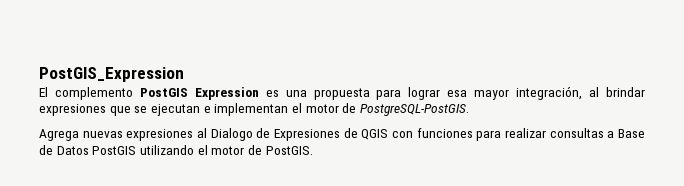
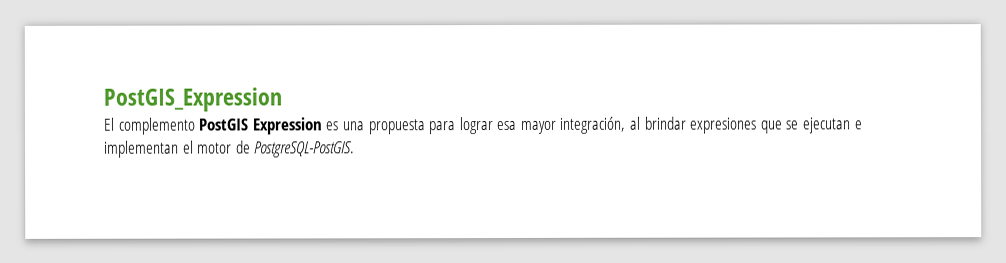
- Agrega nuevas expresiones al Dialogo de Expresiones de QGIS con funciones para realizar consultas a Base de Datos PostGIS utilizando el motor de PostGIS.

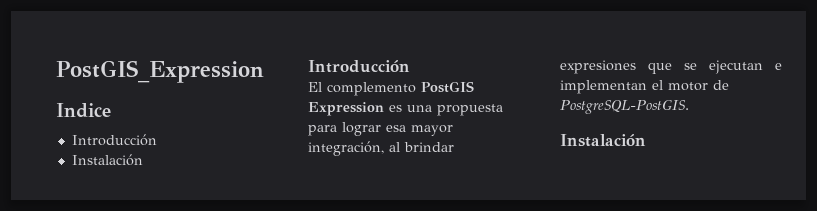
+ Indice
+ Introducción
+ Instalación
+ Introducción
  El complemento PostGIS Expression es una propuesta para lograr esa mayor integración, al brindar expresiones que se ejecutan e implementan el motor de PostgreSQL-PostGIS.
+ Instalación

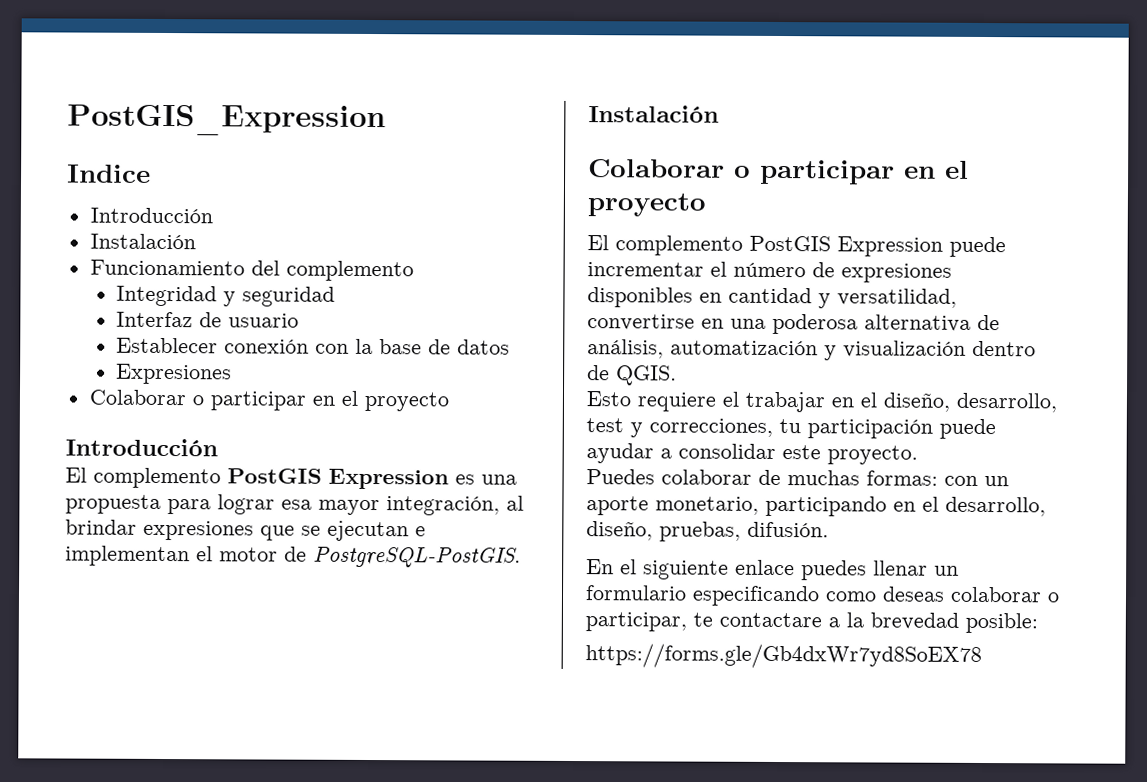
+ Funcionamiento del complemento
+ Integridad y seguridad
+ Interfaz de usuario
+ Establecer conexión con la base de datos
+ Expresiones
+ Colaborar o participar en el proyecto
  El complemento PostGIS Expression es una propuesta para lograr esa mayor integración, al brindar expresiones que se ejecutan e implementan el motor de PostgreSQL-PostGIS.
  Instalación
+ Colaborar o participar en el proyecto
+ El complemento PostGIS Expression puede incrementar el número de expresiones disponibles en cantidad y versatilidad, convertirse en una poderosa alternativa de análisis, automatización y visualización dentro de QGIS.
+ Esto requiere el trabajar en el diseño, desarrollo, test y correcciones, tu participación puede ayudar a consolidar este proyecto.
+ Puedes colaborar de muchas formas: con un aporte monetario, participando en el desarrollo, diseño, pruebas, difusión.
+ En el siguiente enlace puedes llenar un formulario especificando como deseas colaborar o participar, te contactare a la brevedad posible:
+ https://forms.gle/Gb4dxWr7yd8SoEX78

